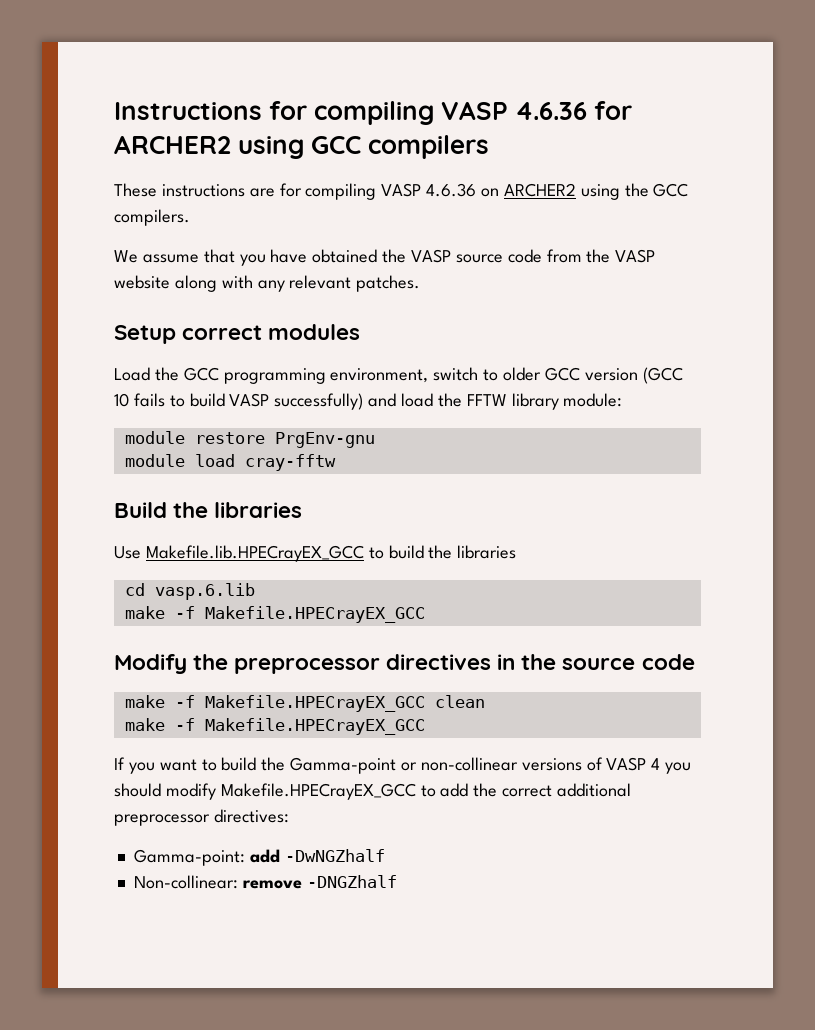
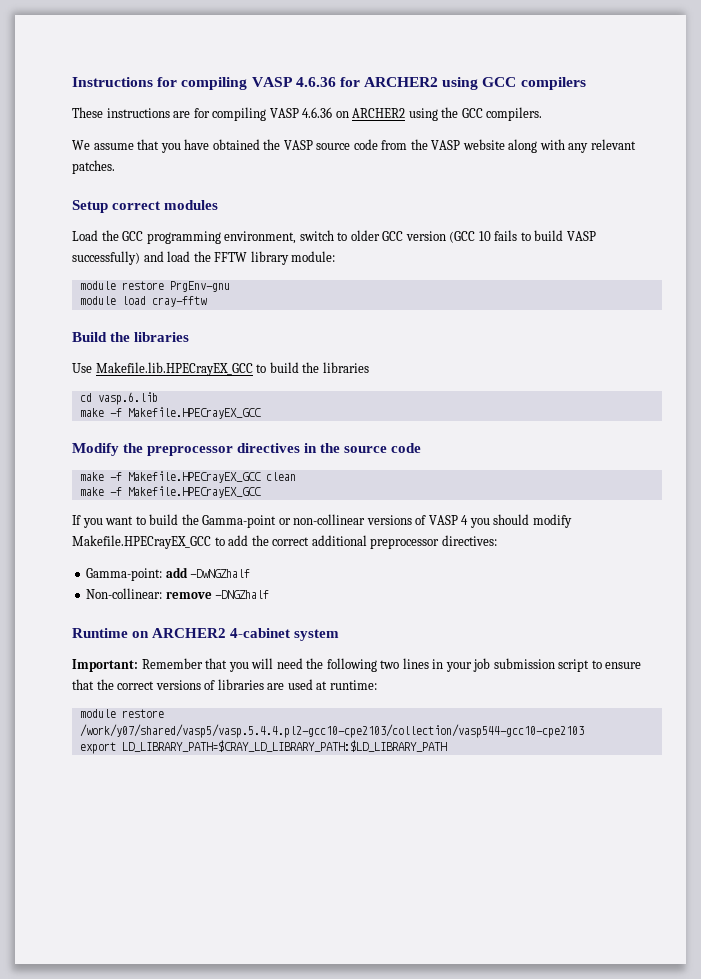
+ Runtime on ARCHER2 4-cabinet system
+ Important: Remember that you will need the following two lines in your job submission script to ensure that the correct versions of libraries are used at runtime:
+ module restore /work/y07/shared/vasp5/vasp.5.4.4.pl2-gcc10-cpe2103/collection/vasp544-gcc10-cpe2103
+ export LD_LIBRARY_PATH=$CRAY_LD_LIBRARY_PATH:$LD_LIBRARY_PATH

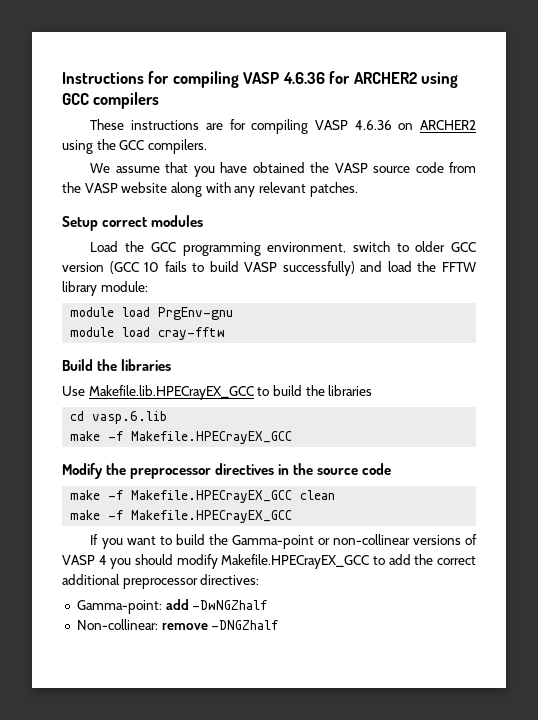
- module restore PrgEnv-gnu
+ module load PrgEnv-gnu
- Runtime on ARCHER2 4-cabinet system
- Important: Remember that you will need the following two lines in your job submission script to ensure that the correct versions of libraries are used at runtime:
- module restore /work/y07/shared/vasp5/vasp.5.4.4.pl2-gcc10-cpe2103/collection/vasp544-gcc10-cpe2103
- export LD_LIBRARY_PATH=$CRAY_LD_LIBRARY_PATH:$LD_LIBRARY_PATH

